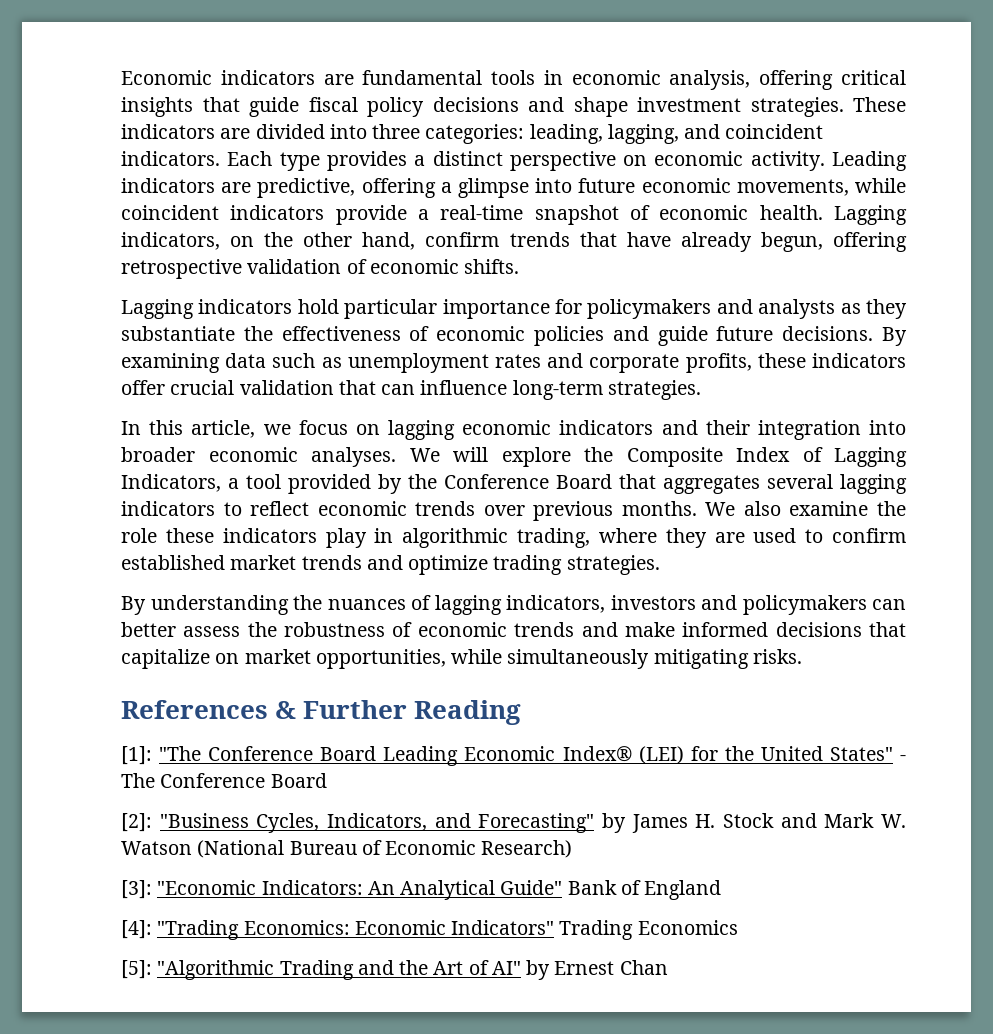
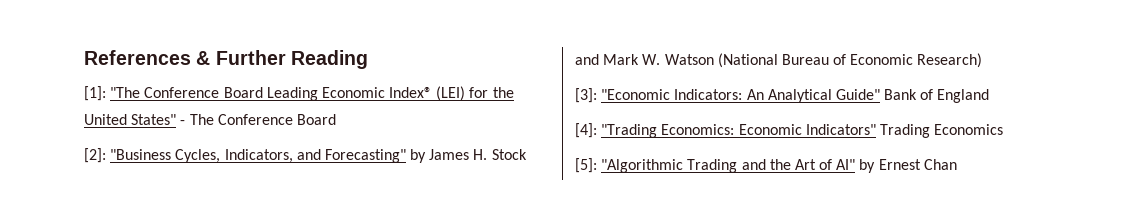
- Economic indicators are fundamental tools in economic analysis, offering critical insights that guide fiscal policy decisions and shape investment strategies. These indicators are divided into three categories: leading, lagging, and coincident indicators. Each type provides a distinct perspective on economic activity. Leading indicators are predictive, offering a glimpse into future economic movements, while coincident indicators provide a real-time snapshot of economic health. Lagging indicators, on the other hand, confirm trends that have already begun, offering retrospective validation of economic shifts.
- Lagging indicators hold particular importance for policymakers and analysts as they substantiate the effectiveness of economic policies and guide future decisions. By examining data such as unemployment rates and corporate profits, these indicators offer crucial validation that can influence long-term strategies.
- In this article, we focus on lagging economic indicators and their integration into broader economic analyses. We will explore the Composite Index of Lagging Indicators, a tool provided by the Conference Board that aggregates several lagging indicators to reflect economic trends over previous months. We also examine the role these indicators play in algorithmic trading, where they are used to confirm established market trends and optimize trading strategies.
- By understanding the nuances of lagging indicators, investors and policymakers can better assess the robustness of economic trends and make informed decisions that capitalize on market opportunities, while simultaneously mitigating risks.

